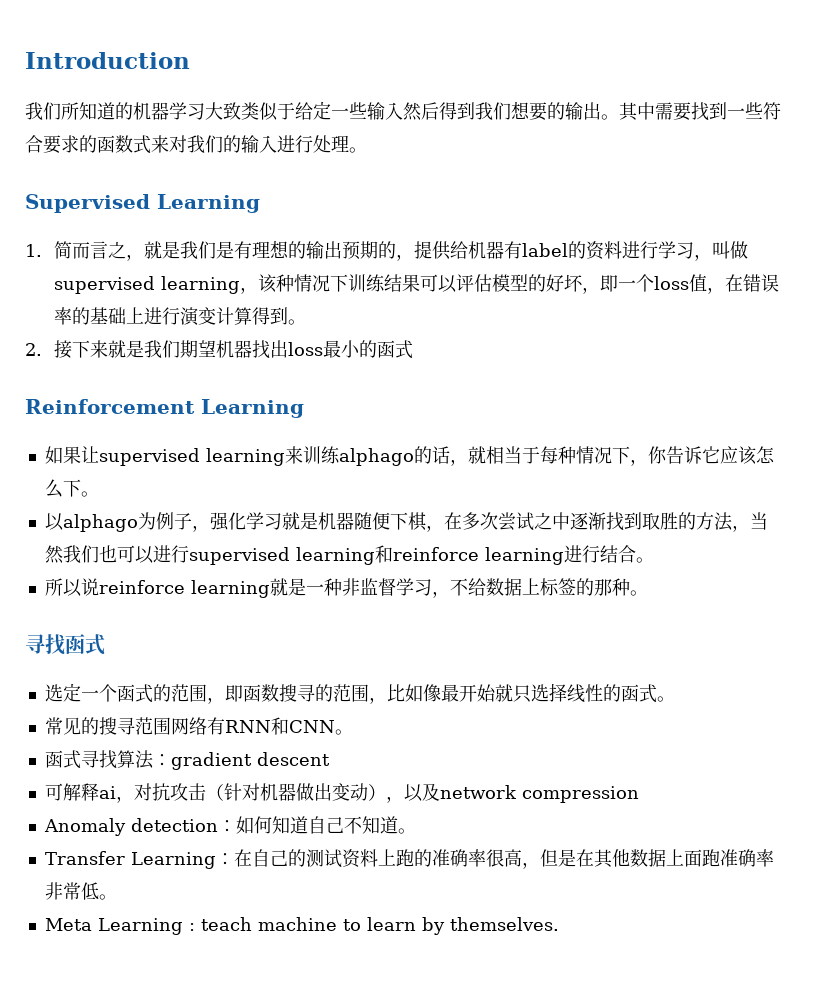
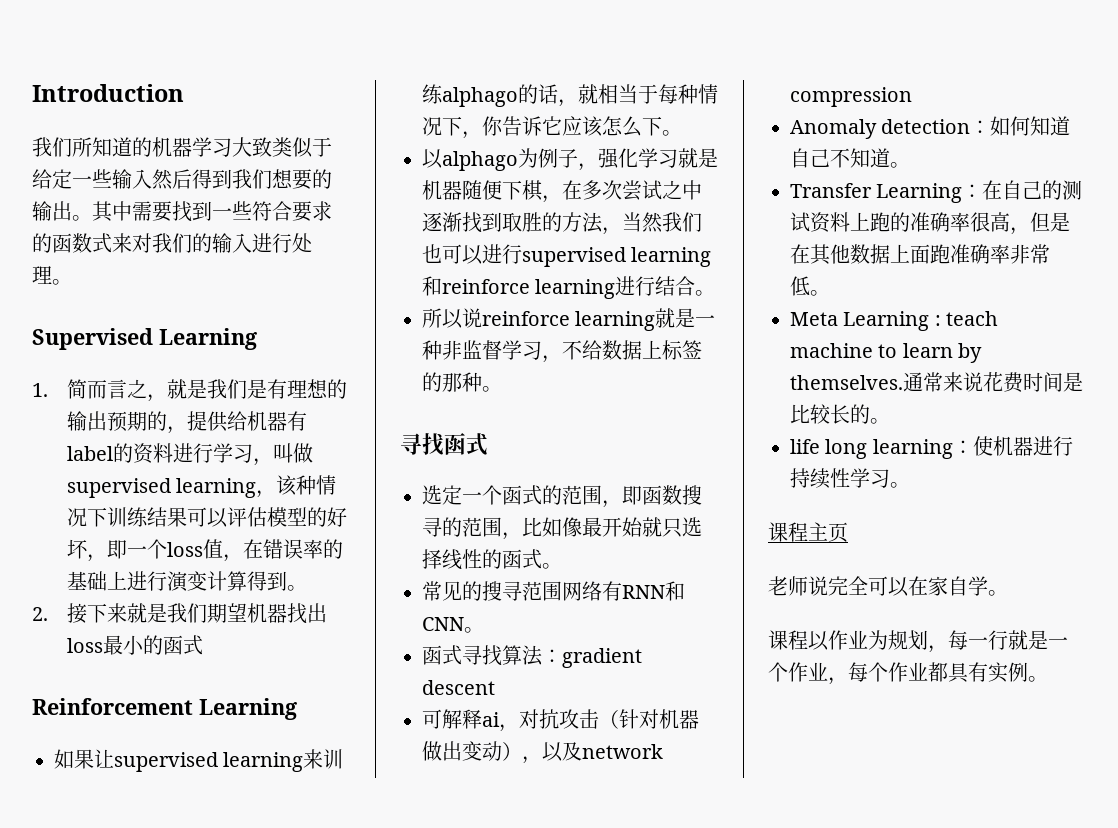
+ 通常来说花费时间是比较长的。
+ life long learning：使机器进行持续性学习。
+ 课程主页
+ 老师说完全可以在家自学。
+ 课程以作业为规划，每一行就是一个作业，每个作业都具有实例。

